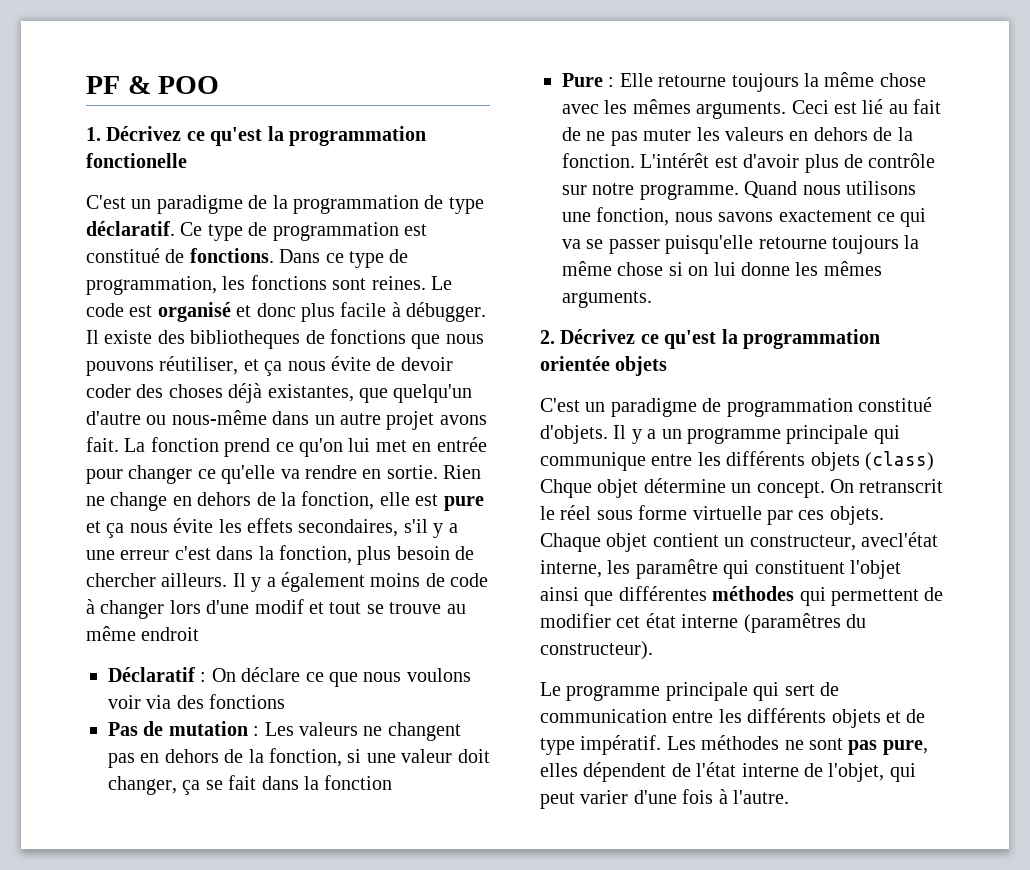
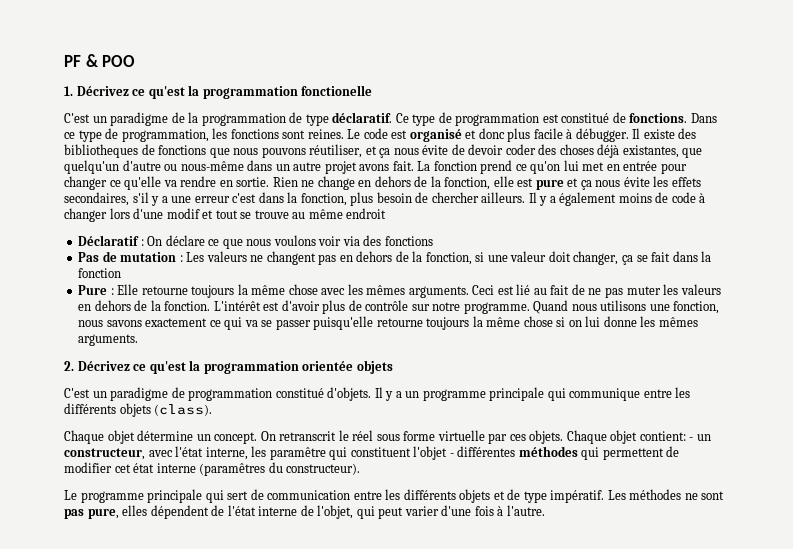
- Il y a un programme principale qui communique entre les différents objets (class) Chque objet détermine un concept.
+ Il y a un programme principale qui communique entre les différents objets (class).
+ Chaque objet détermine un concept.
- Chaque objet contient un constructeur, avecl'état interne, les paramêtre qui constituent l'objet ainsi que différentes méthodes qui permettent de modifier cet état interne (paramêtres du constructeur).
+ Chaque objet contient: - un constructeur, avec l'état interne, les paramêtre qui constituent l'objet - différentes méthodes qui permettent de modifier cet état interne (paramêtres du constructeur).

